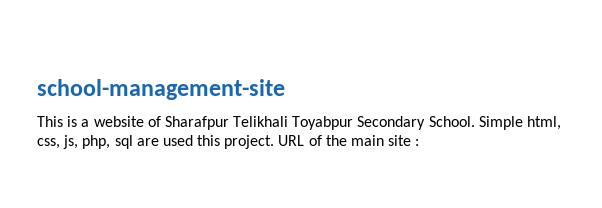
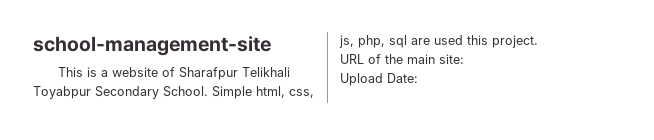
- Simple html, css, js, php, sql are used this project. URL of the main site :
+ Simple html, css, js, php, sql are used this project.
+ URL of the main site:
+ Upload Date:

